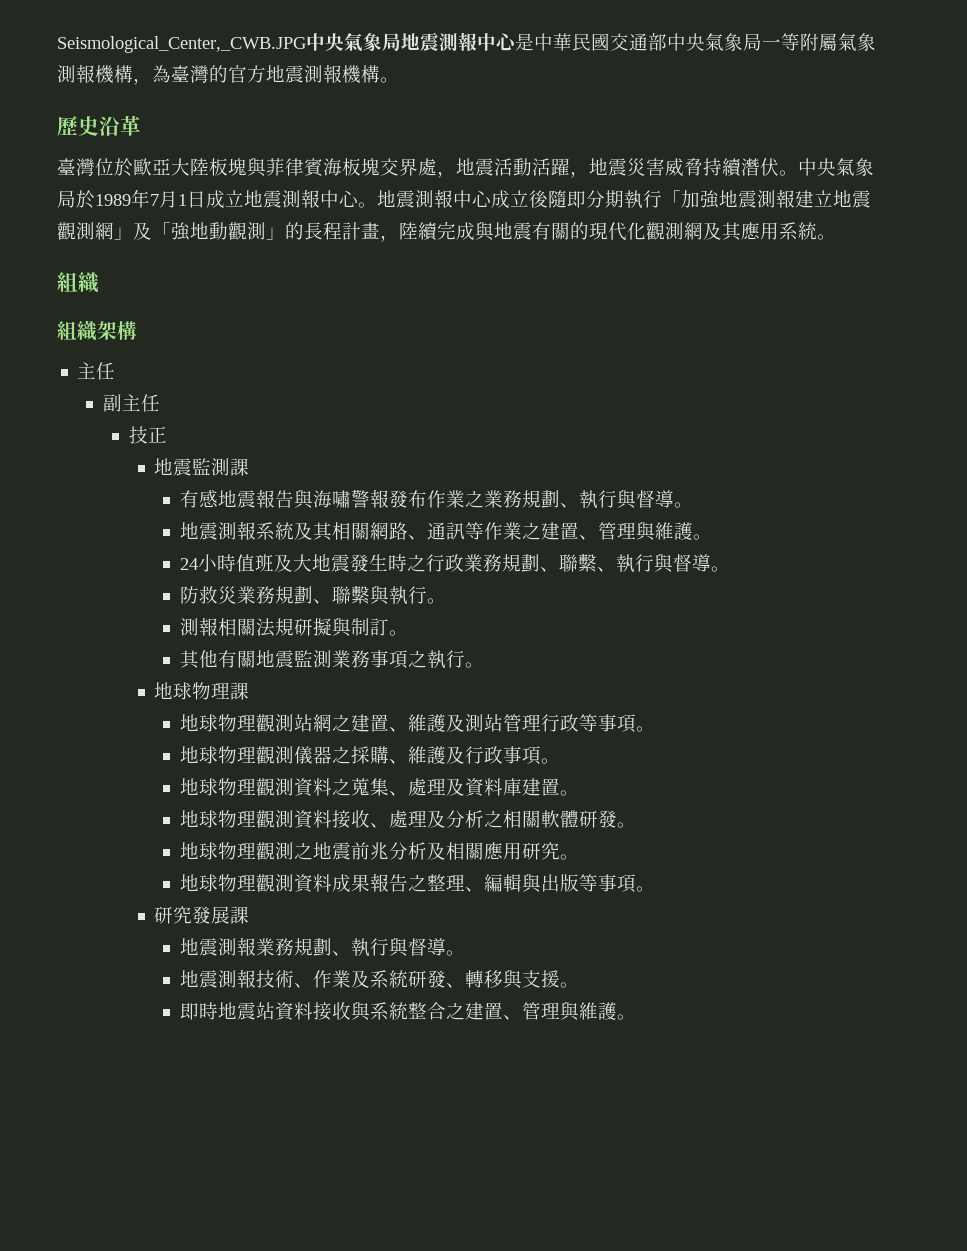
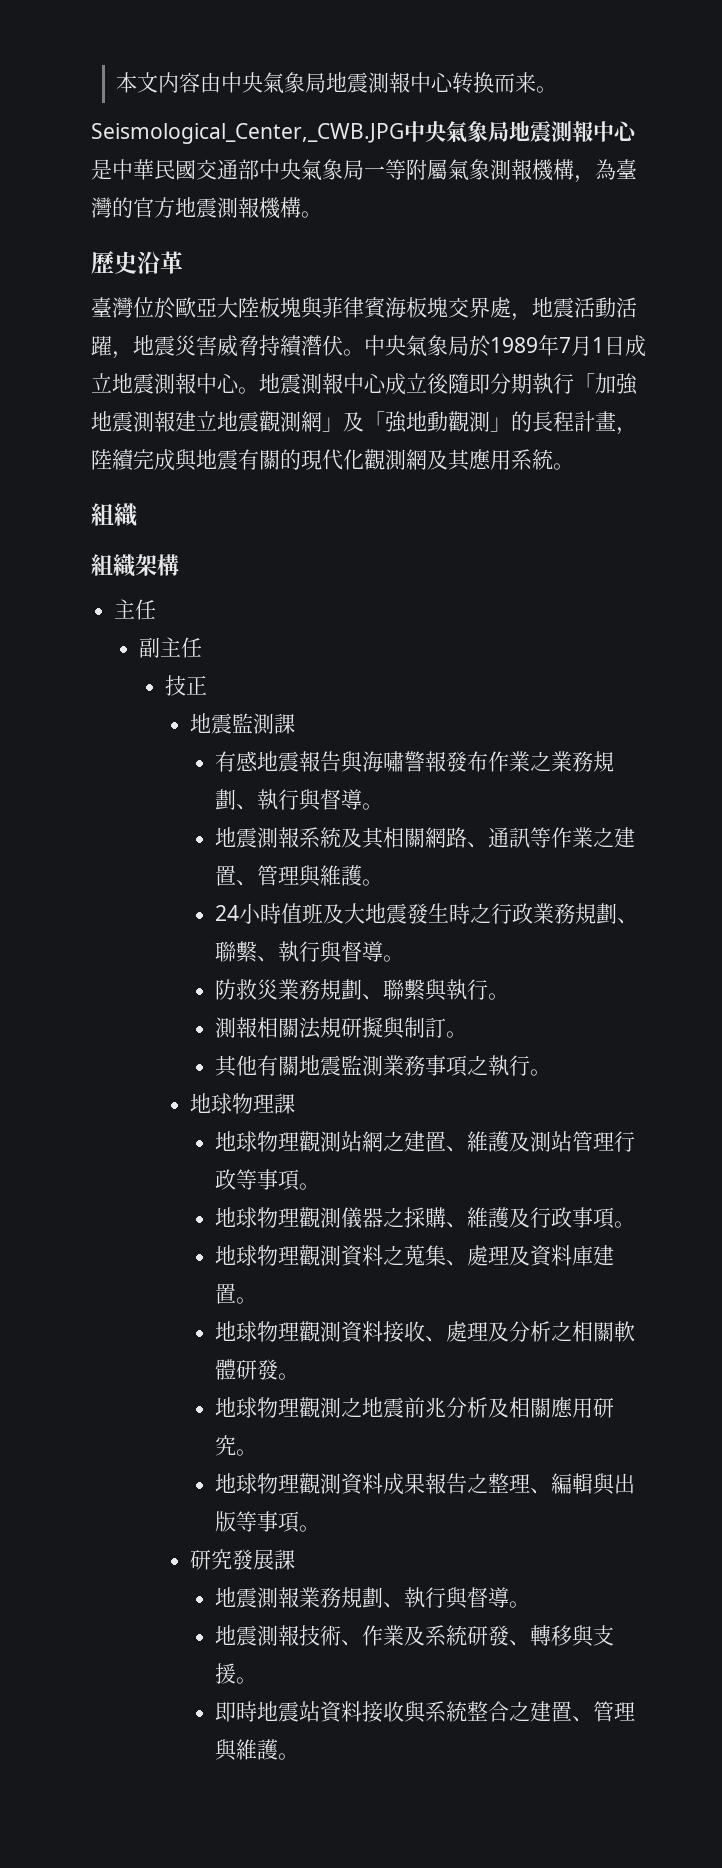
+ 本文内容由中央氣象局地震測報中心转换而来。

